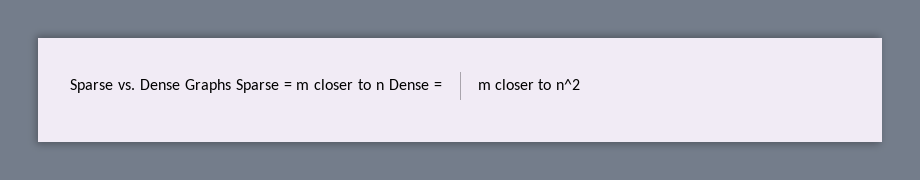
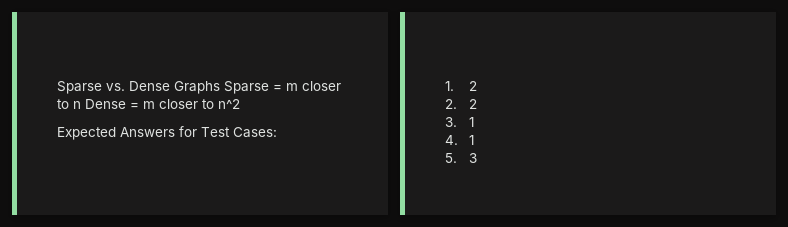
+ Expected Answers for Test Cases:
+ 1. 2
+ 2. 2
+ 3. 1
+ 4. 1
+ 5. 3

